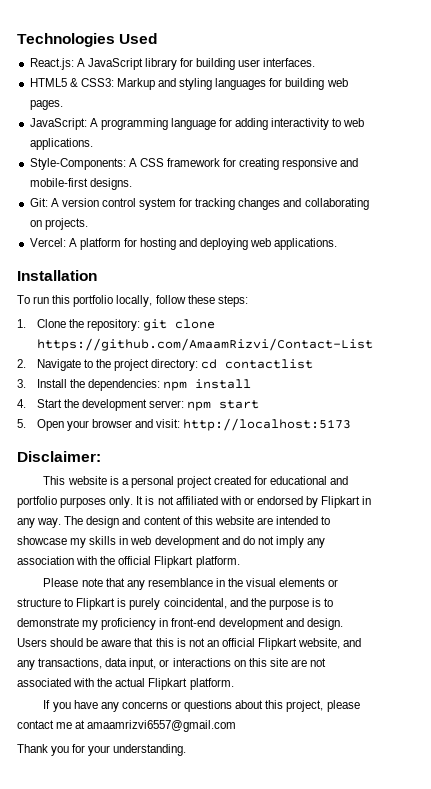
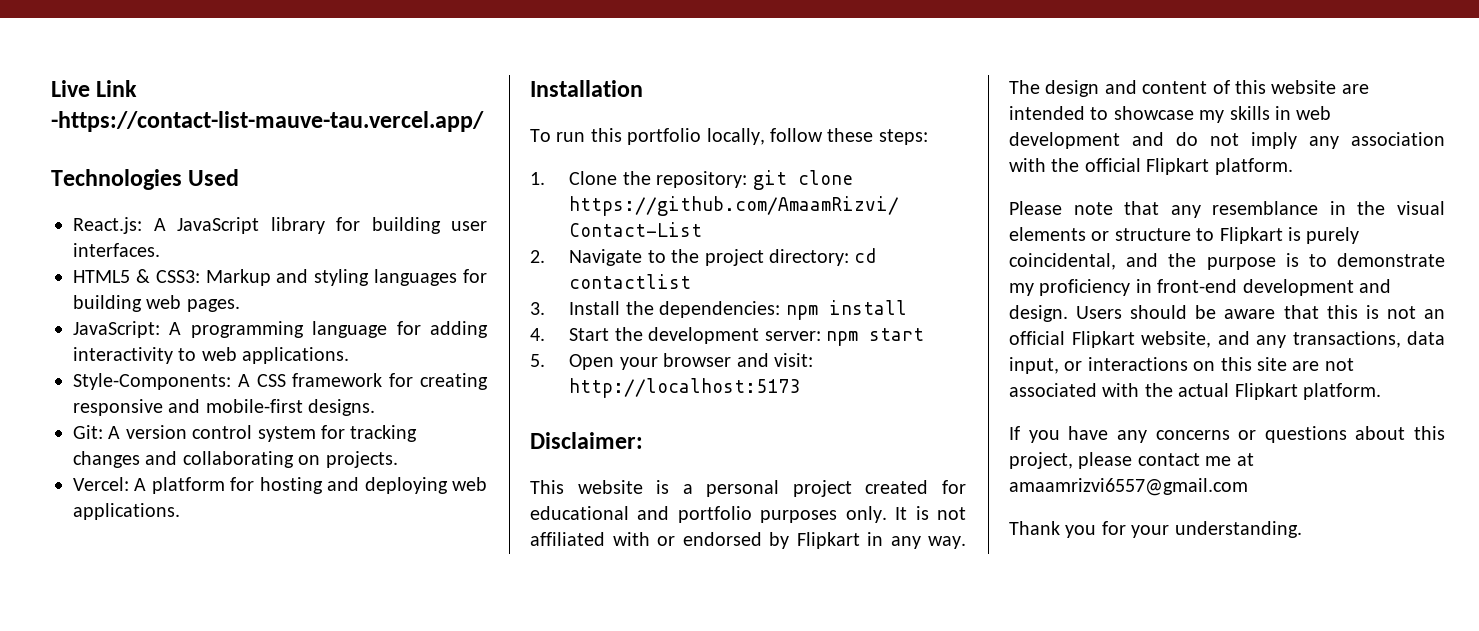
+ Live Link -https://contact-list-mauve-tau.vercel.app/

